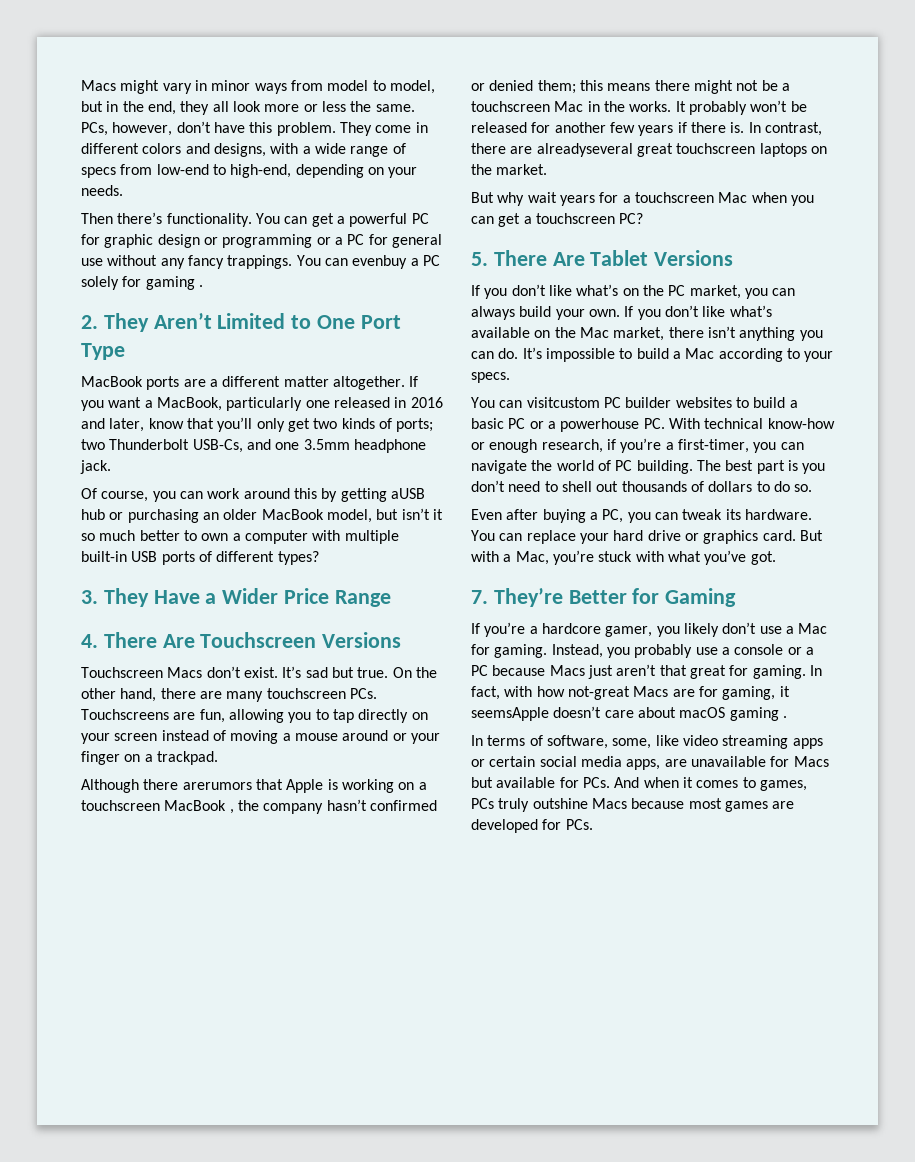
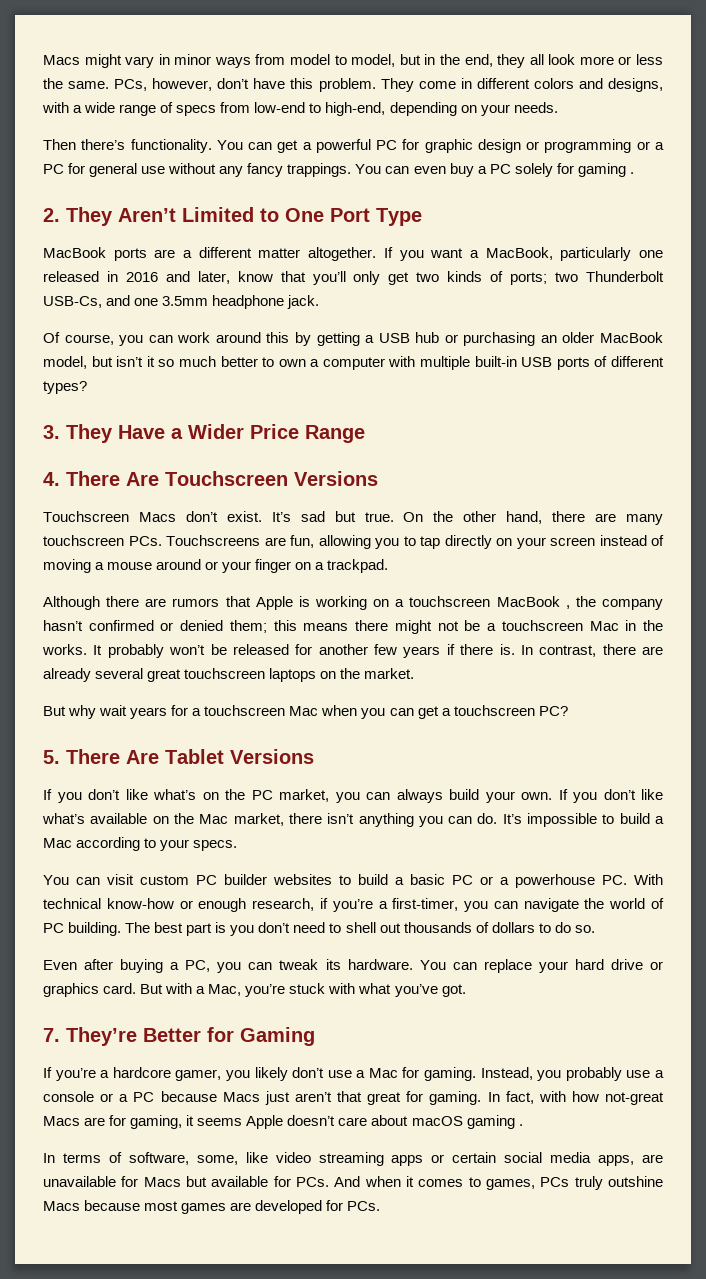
- You can evenbuy a PC solely for gaming .
+ You can even buy a PC solely for gaming .
- Of course, you can work around this by getting aUSB hub or purchasing an older MacBook model, but isn’t it so much better to own a computer with multiple built-in USB ports of different types?
+ Of course, you can work around this by getting a USB hub or purchasing an older MacBook model, but isn’t it so much better to own a computer with multiple built-in USB ports of different types?
- Although there arerumors that Apple is working on a touchscreen MacBook , the company hasn’t confirmed or denied them; this means there might not be a touchscreen Mac in the works.
+ Although there are rumors that Apple is working on a touchscreen MacBook , the company hasn’t confirmed or denied them; this means there might not be a touchscreen Mac in the works.
- In contrast, there are alreadyseveral great touchscreen laptops on the market.
+ In contrast, there are already several great touchscreen laptops on the market.
- You can visitcustom PC builder websites to build a basic PC or a powerhouse PC. With technical know-how or enough research, if you’re a first-timer, you can navigate the world of PC building.
+ You can visit custom PC builder websites to build a basic PC or a powerhouse PC. With technical know-how or enough research, if you’re a first-timer, you can navigate the world of PC building.
- In fact, with how not-great Macs are for gaming, it seemsApple doesn’t care about macOS gaming .
+ In fact, with how not-great Macs are for gaming, it seems Apple doesn’t care about macOS gaming .

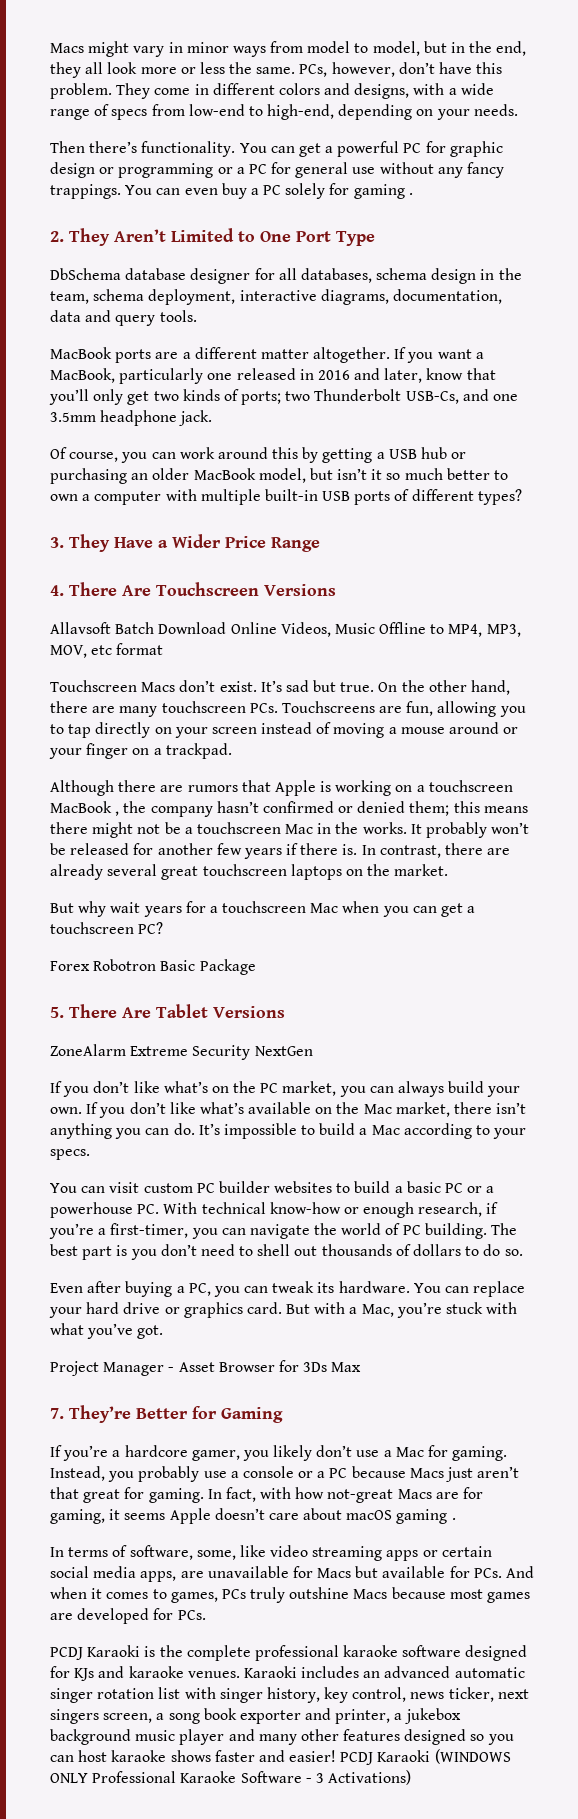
+ DbSchema database designer for all databases, schema design in the team, schema deployment, interactive diagrams, documentation, data and query tools.
+ Allavsoft Batch Download Online Videos, Music Offline to MP4, MP3, MOV, etc format
+ Forex Robotron Basic Package
+ ZoneAlarm Extreme Security NextGen
+ Project Manager - Asset Browser for 3Ds Max
+ PCDJ Karaoki is the complete professional karaoke software designed for KJs and karaoke venues. Karaoki includes an advanced automatic singer rotation list with singer history, key control, news ticker, next singers screen, a song book exporter and printer, a jukebox background music player and many other features designed so you can host karaoke shows faster and easier! PCDJ Karaoki (WINDOWS ONLY Professional Karaoke Software - 3 Activations)

